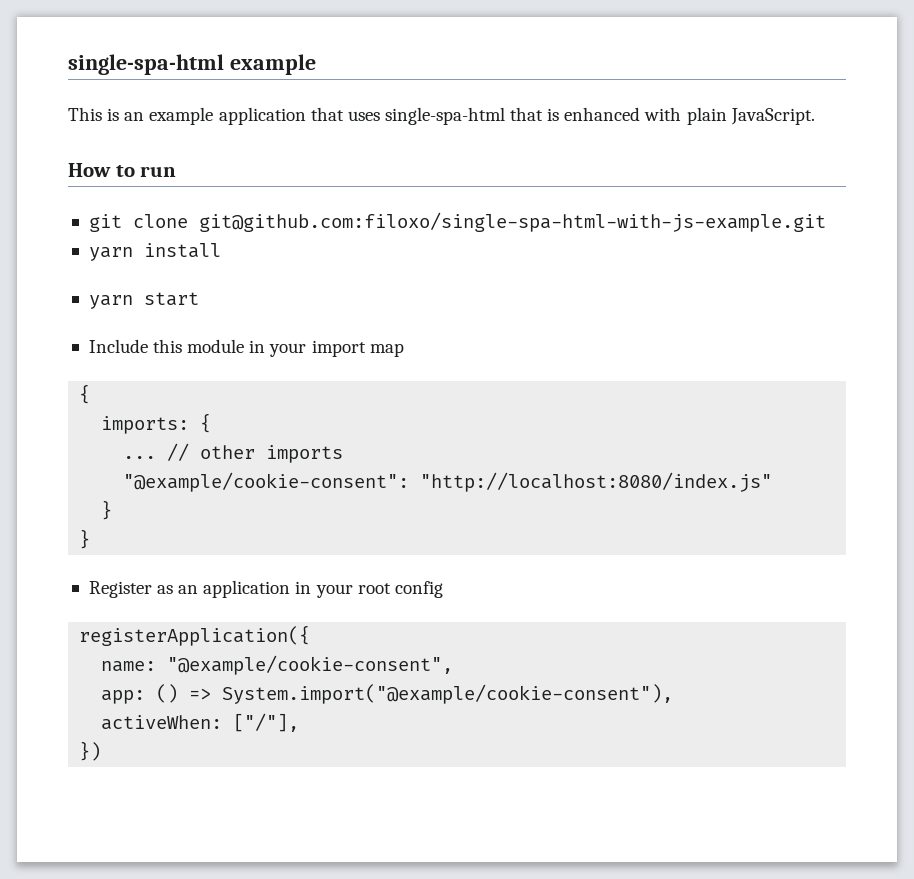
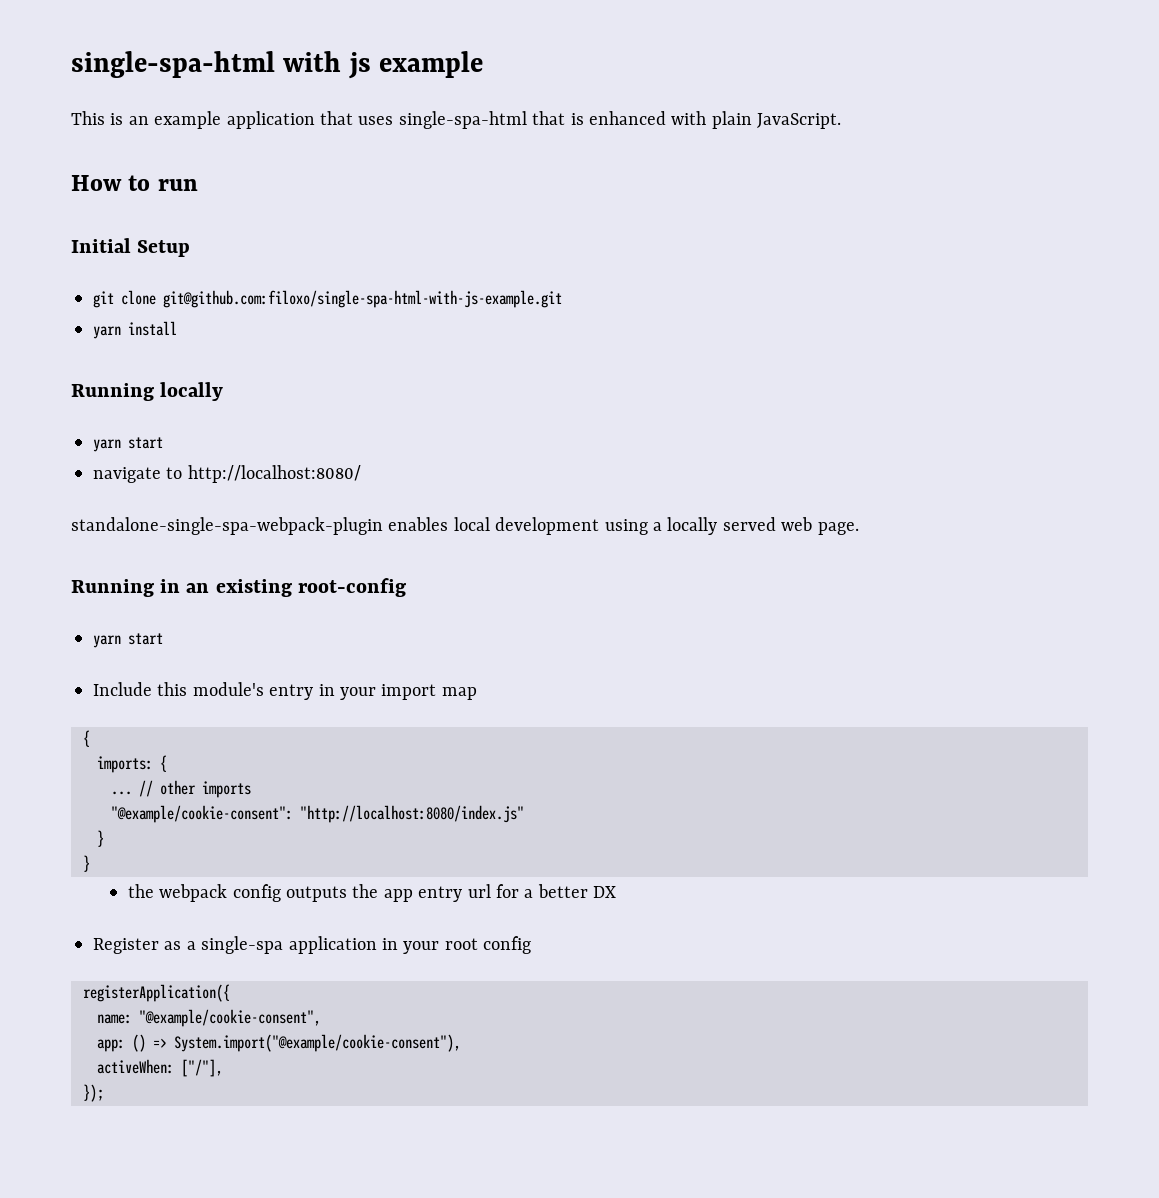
- single-spa-html example
+ single-spa-html with js example
+ Initial Setup
+ Running locally
+ yarn start
+ navigate to http://localhost:8080/
+ standalone-single-spa-webpack-plugin enables local development using a locally served web page.
+ Running in an existing root-config
- Include this module in your import map
+ Include this module's entry in your import map
+ the webpack config outputs the app entry url for a better DX
- Register as an application in your root config
+ Register as a single-spa application in your root config
- })
+ });

